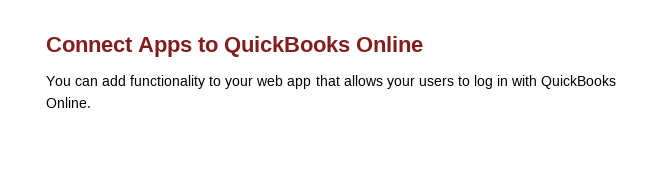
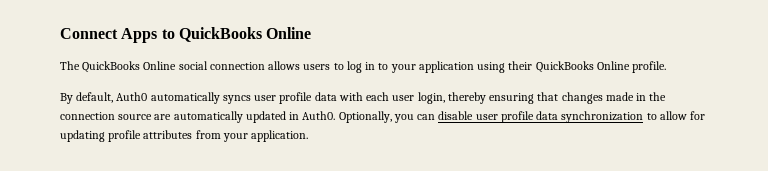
- You can add functionality to your web app that allows your users to log in with QuickBooks Online.
+ The QuickBooks Online social connection allows users to log in to your application using their QuickBooks Online profile.
+ By default, Auth0 automatically syncs user profile data with each user login, thereby ensuring that changes made in the connection source are automatically updated in Auth0. Optionally, you can disable user profile data synchronization to allow for updating profile attributes from your application.

